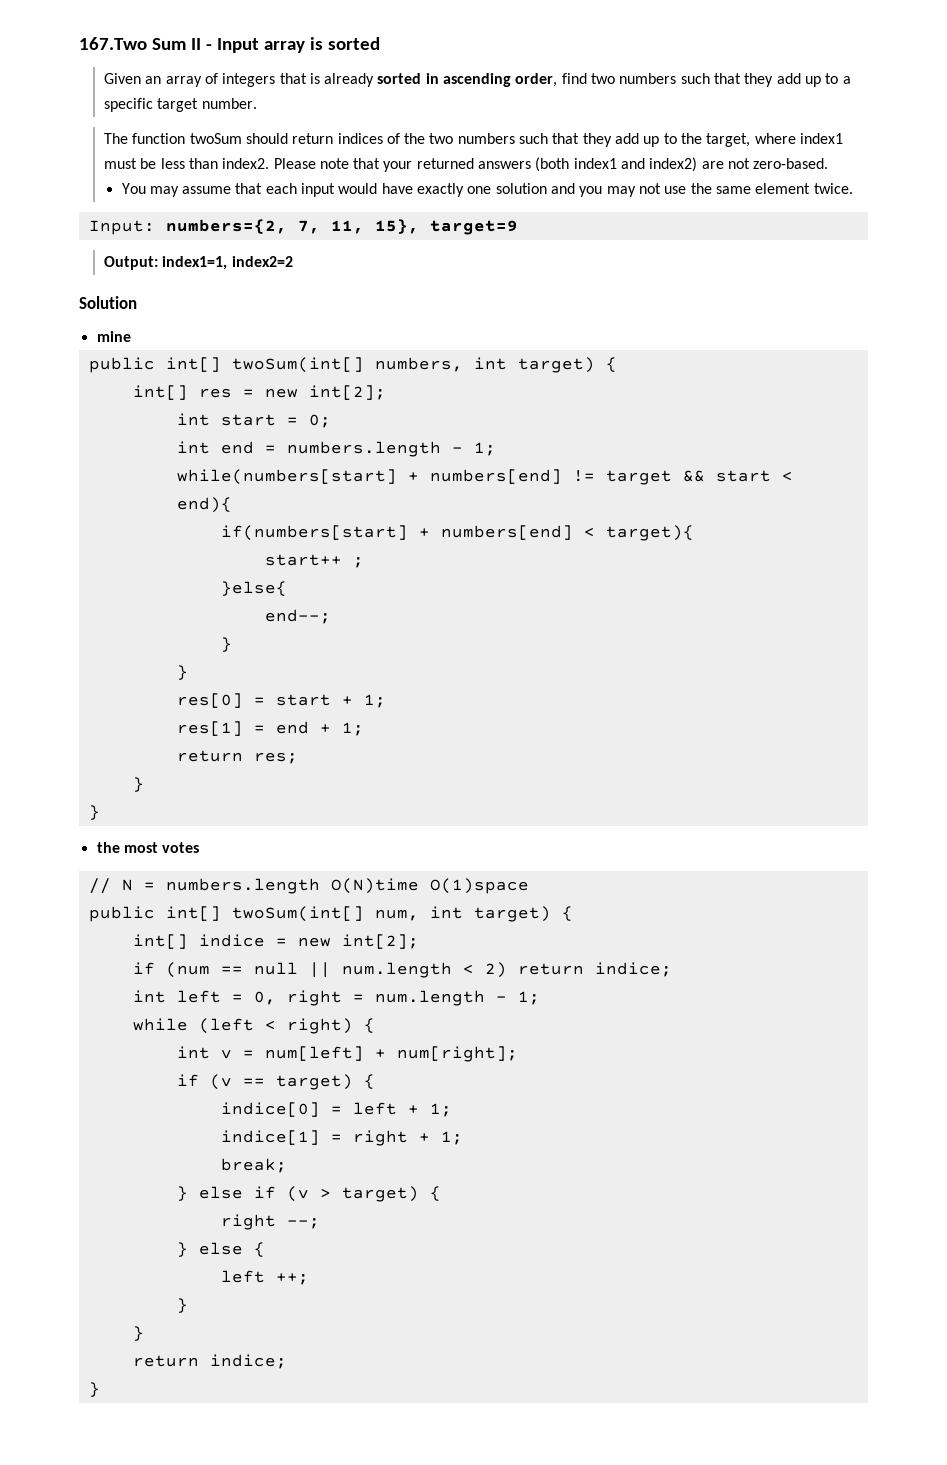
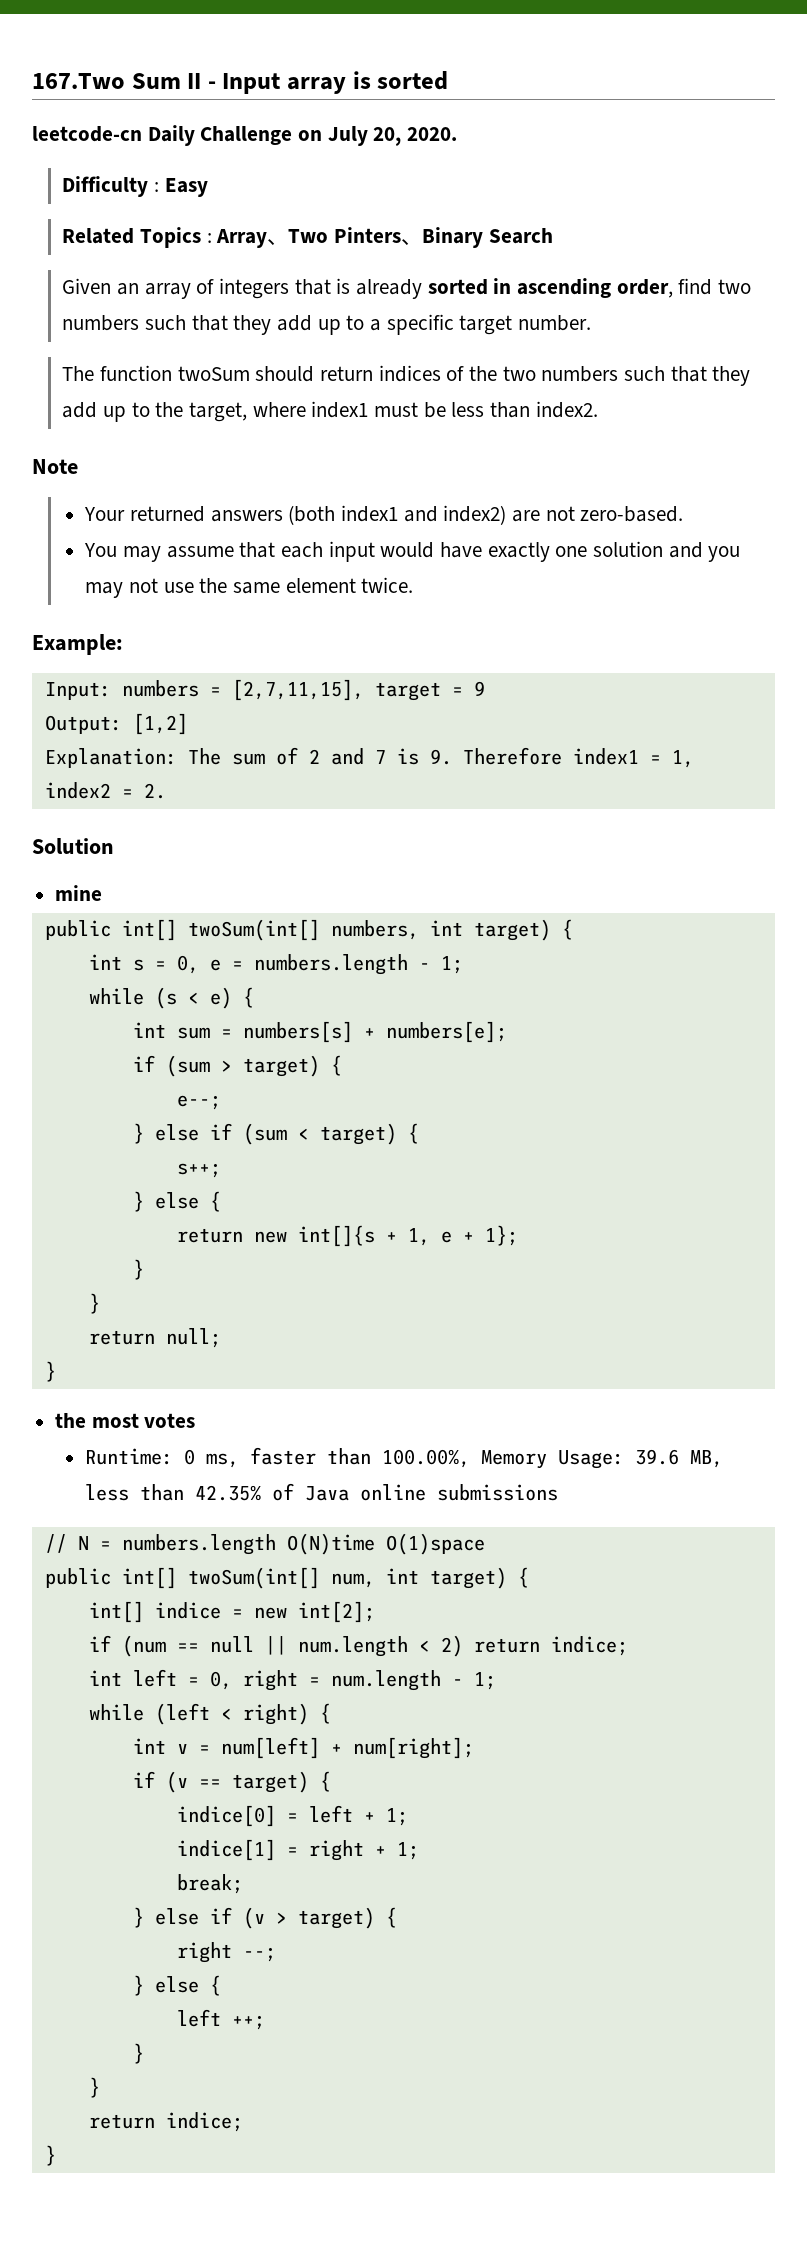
+ leetcode-cn Daily Challenge on July 20, 2020.
+ Difficulty : Easy
+ Related Topics : Array、Two Pinters、Binary Search
- The function twoSum should return indices of the two numbers such that they add up to the target, where index1 must be less than index2. Please note that your returned answers (both index1 and index2) are not zero-based.
+ The function twoSum should return indices of the two numbers such that they add up to the target, where index1 must be less than index2.
+ Note
+ Your returned answers (both index1 and index2) are not zero-based.
+ Example:
- Input: numbers={2, 7, 11, 15}, target=9
- Output: index1=1, index2=2
+ Input: numbers = [2,7,11,15], target = 9
+ Output: [1,2]
+ Explanation: The sum of 2 and 7 is 9. Therefore index1 = 1, index2 = 2.
- int[] res = new int[2];
- int start = 0;
- int end = numbers.length - 1;
- while(numbers[start] + numbers[end] != target && start < end){
- if(numbers[start] + numbers[end] < target){
- start++ ;
- }else{
- end--;
+ int s = 0, e = numbers.length - 1;
+ while (s < e) {
+ int sum = numbers[s] + numbers[e];
+ if (sum > target) {
+ e--;
+ } else if (sum < target) {
+ s++;
+ } else {
+ return new int[]{s + 1, e + 1};
  }
  }
- res[0] = start + 1;
- res[1] = end + 1;
- return res;
- }
+ return null;
+ Runtime: 0 ms, faster than 100.00%, Memory Usage: 39.6 MB, less than 42.35% of Java online submissions

